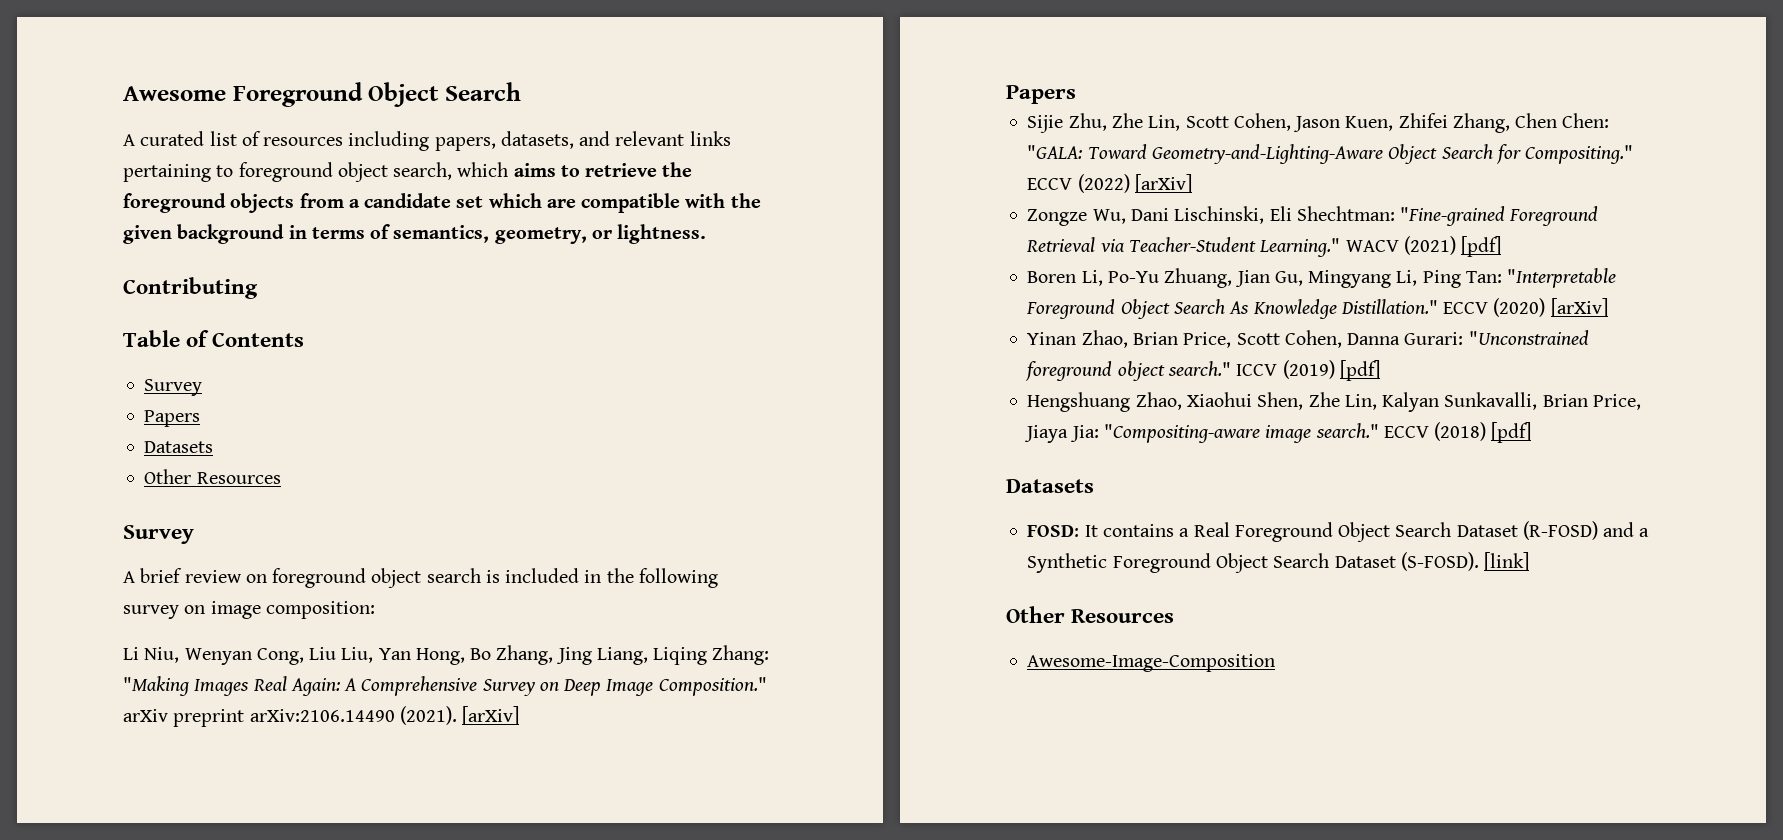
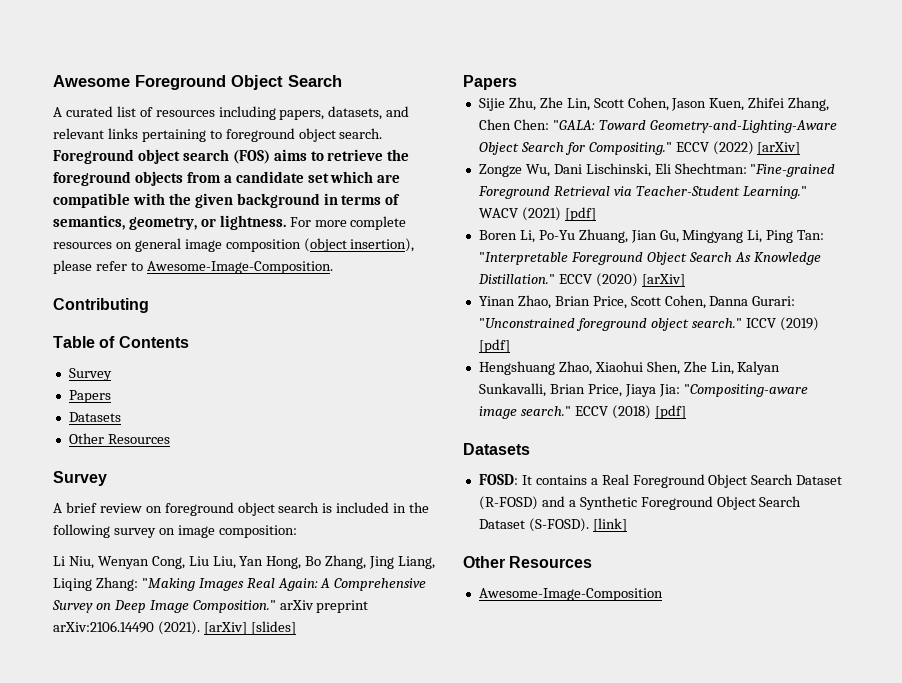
- A curated list of resources including papers, datasets, and relevant links pertaining to foreground object search, which aims to retrieve the foreground objects from a candidate set which are compatible with the given background in terms of semantics, geometry, or lightness.
+ A curated list of resources including papers, datasets, and relevant links pertaining to foreground object search. Foreground object search (FOS) aims to retrieve the foreground objects from a candidate set which are compatible with the given background in terms of semantics, geometry, or lightness. For more complete resources on general image composition (object insertion), please refer to Awesome-Image-Composition.
- Li Niu, Wenyan Cong, Liu Liu, Yan Hong, Bo Zhang, Jing Liang, Liqing Zhang: "Making Images Real Again: A Comprehensive Survey on Deep Image Composition." arXiv preprint arXiv:2106.14490 (2021). [arXiv]
+ Li Niu, Wenyan Cong, Liu Liu, Yan Hong, Bo Zhang, Jing Liang, Liqing Zhang: "Making Images Real Again: A Comprehensive Survey on Deep Image Composition." arXiv preprint arXiv:2106.14490 (2021). [arXiv] [slides]

